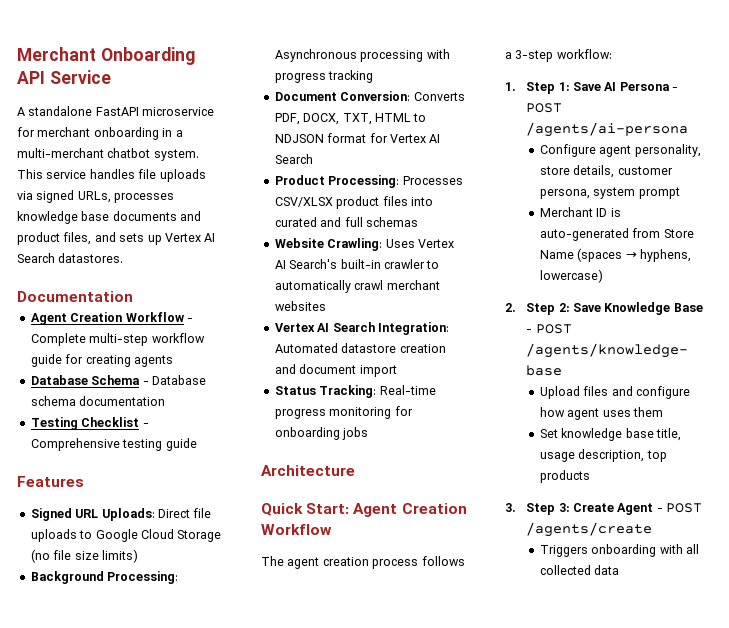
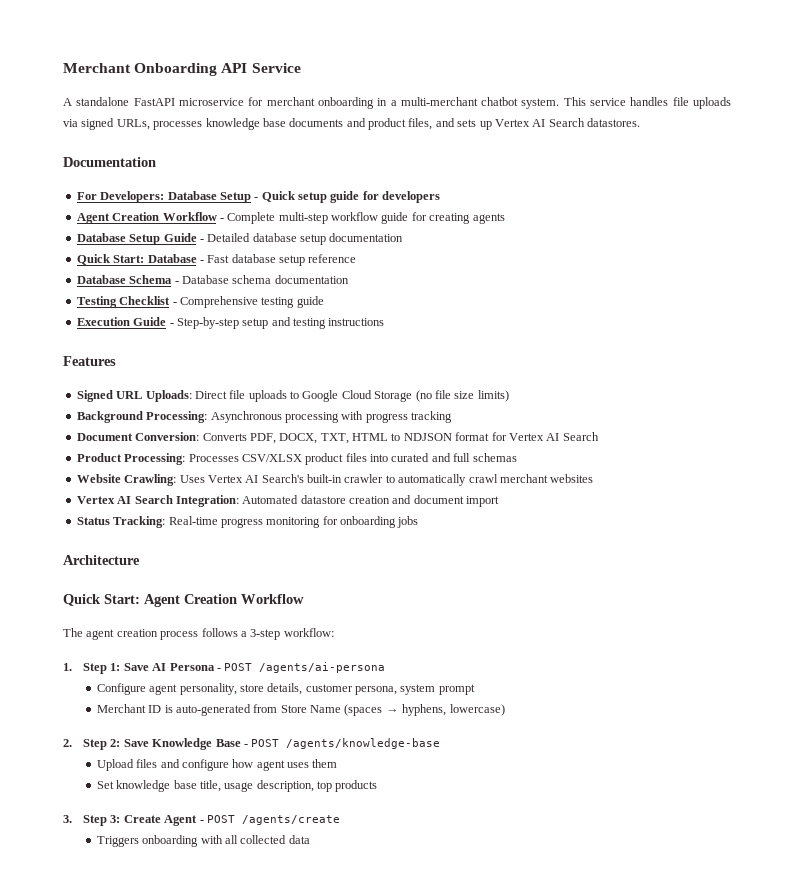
+ For Developers: Database Setup - Quick setup guide for developers
+ Database Setup Guide - Detailed database setup documentation
+ Quick Start: Database - Fast database setup reference
+ Execution Guide - Step-by-step setup and testing instructions

